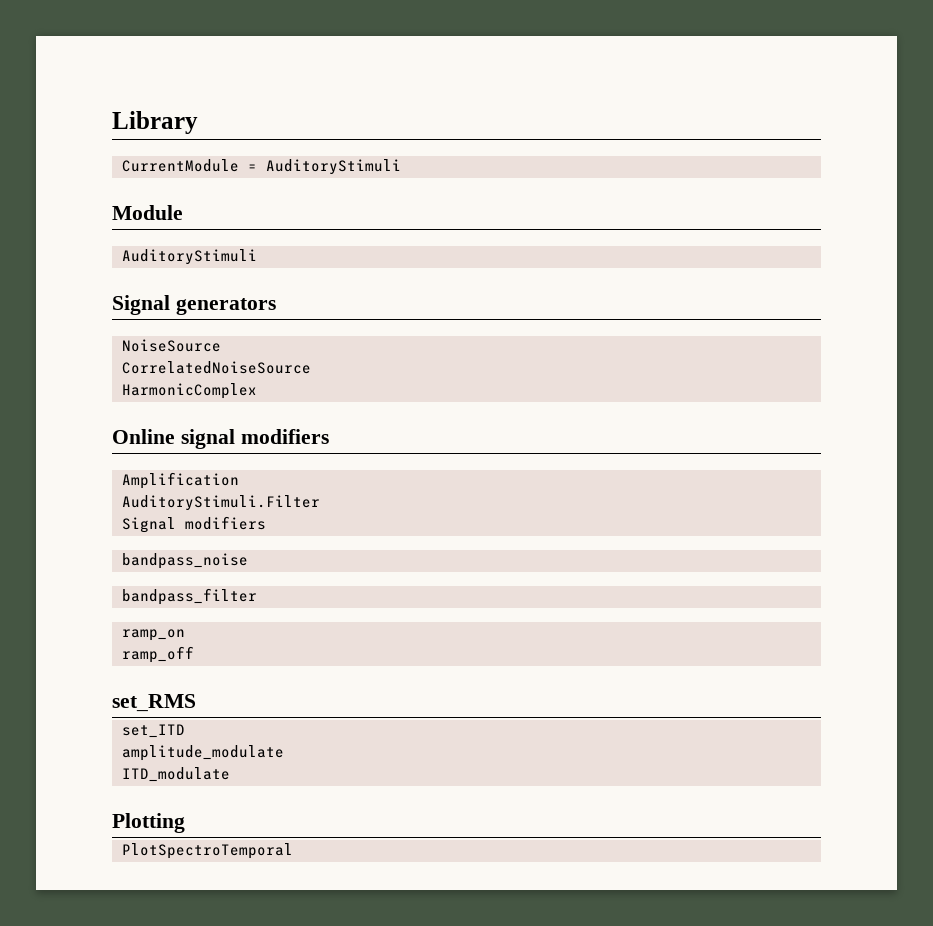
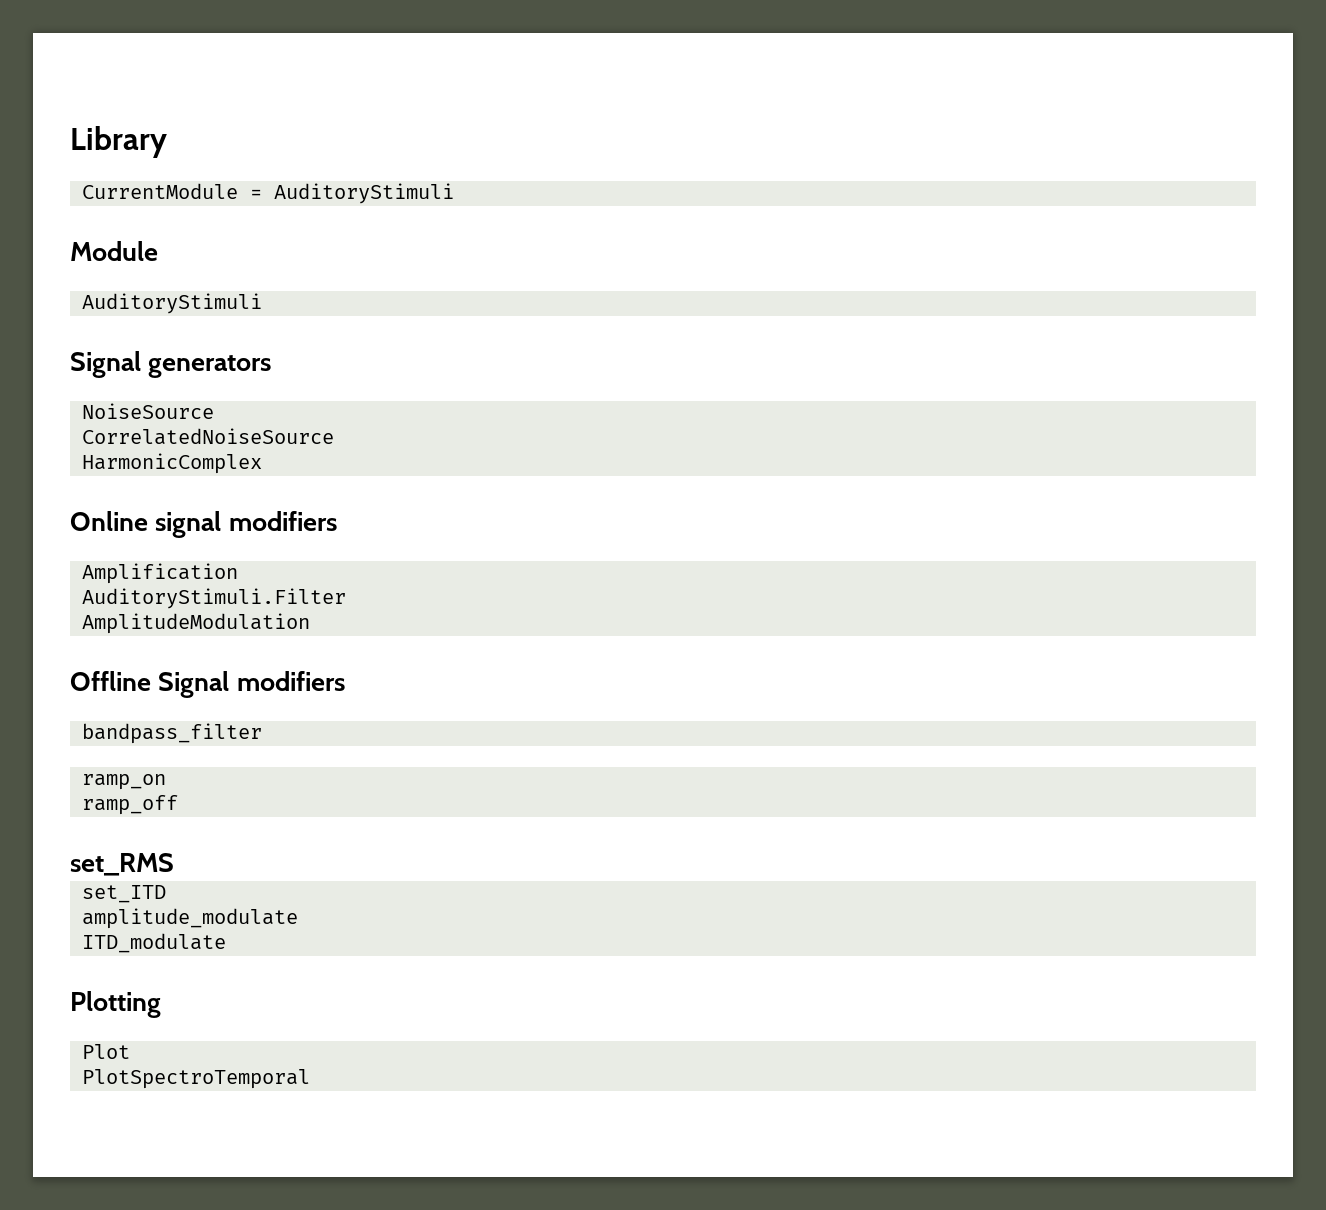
- Signal modifiers
+ AmplitudeModulation
+ Offline Signal modifiers
- bandpass_noise
+ Plot

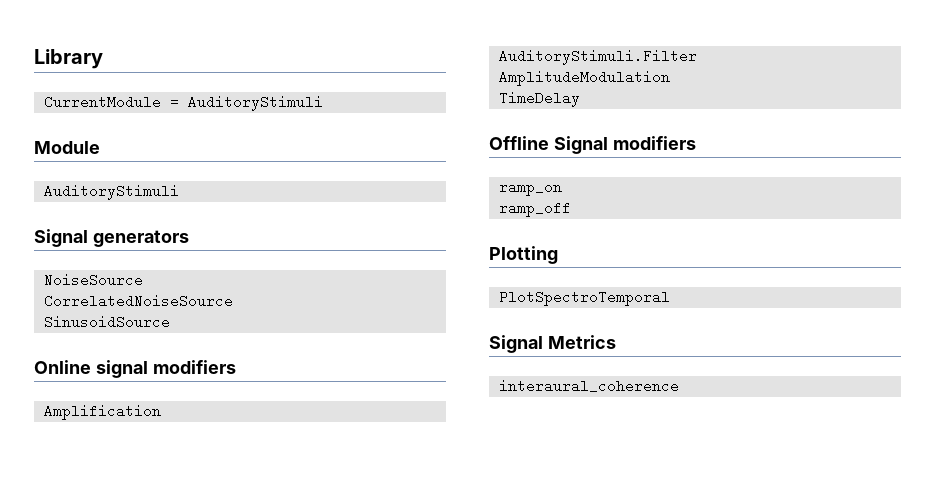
- HarmonicComplex
+ SinusoidSource
+ TimeDelay
- bandpass_filter
- set_RMS
- set_ITD
- amplitude_modulate
- ITD_modulate
  Plotting
- Plot
  PlotSpectroTemporal
+ Signal Metrics
+ interaural_coherence

